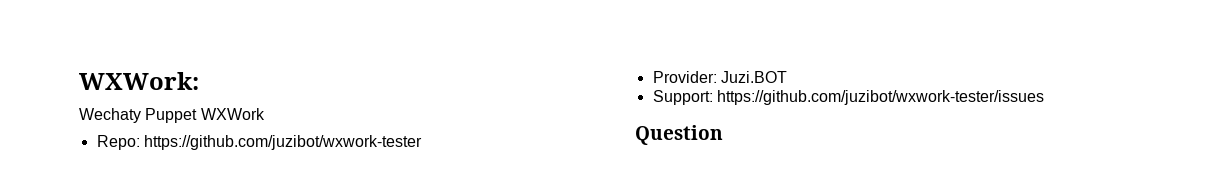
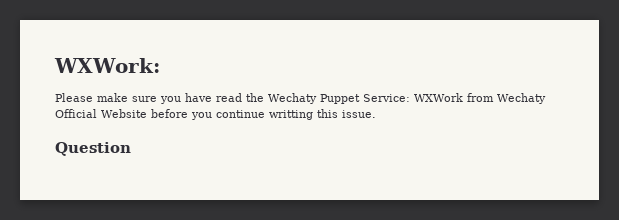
- Wechaty Puppet WXWork
- Repo: https://github.com/juzibot/wxwork-tester
- Provider: Juzi.BOT
- Support: https://github.com/juzibot/wxwork-tester/issues
+ Please make sure you have read the Wechaty Puppet Service: WXWork from Wechaty Official Website before you continue writting this issue.

